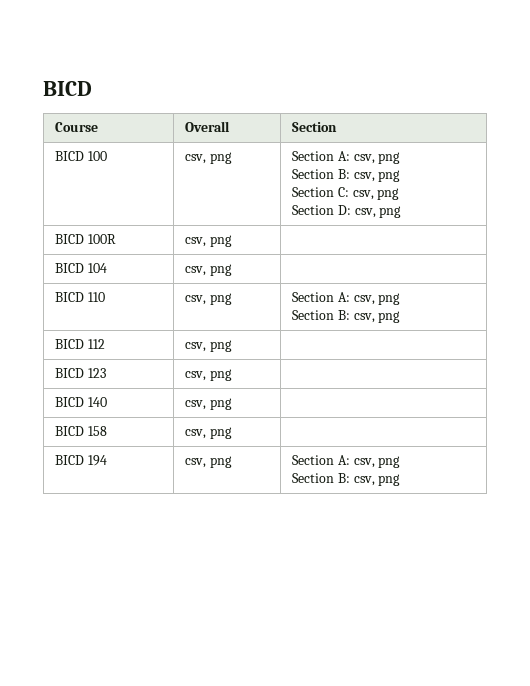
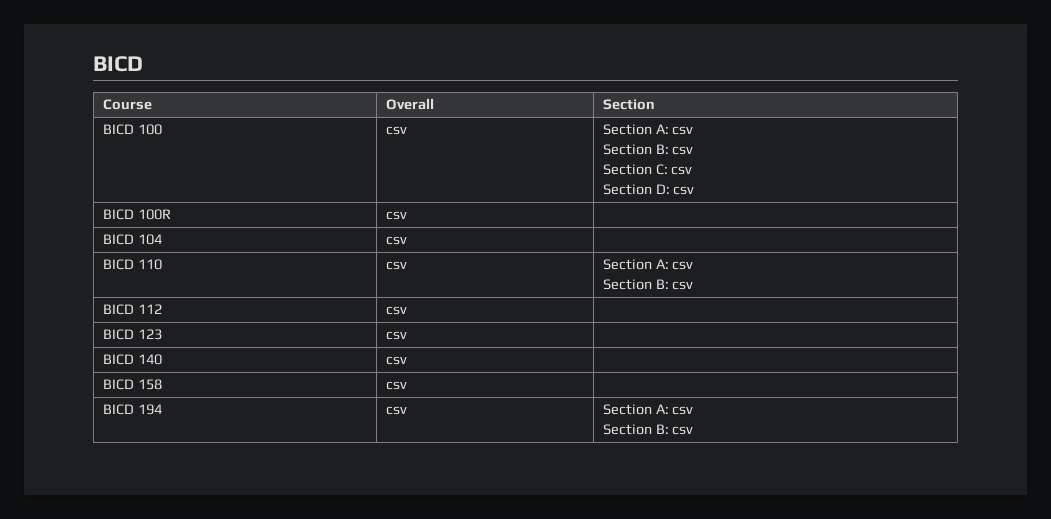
- BICD 100 | csv, png | Section A: csv, png
- Section B: csv, png
- Section C: csv, png
- Section D: csv, png
+ BICD 100 | csv | Section A: csv
+ Section B: csv
+ Section C: csv
+ Section D: csv
- BICD 100R | csv, png |
+ BICD 100R | csv |
- BICD 104 | csv, png |
+ BICD 104 | csv |
- BICD 110 | csv, png | Section A: csv, png
- Section B: csv, png
+ BICD 110 | csv | Section A: csv
+ Section B: csv
- BICD 112 | csv, png |
+ BICD 112 | csv |
- BICD 123 | csv, png |
+ BICD 123 | csv |
- BICD 140 | csv, png |
+ BICD 140 | csv |
- BICD 158 | csv, png |
+ BICD 158 | csv |
- BICD 194 | csv, png | Section A: csv, png
- Section B: csv, png
+ BICD 194 | csv | Section A: csv
+ Section B: csv

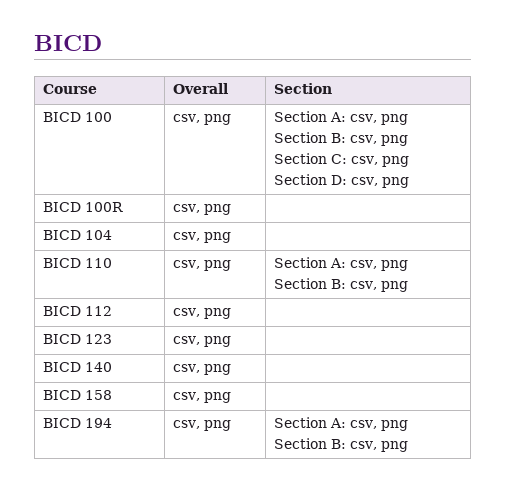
- BICD 100 | csv | Section A: csv
- Section B: csv
- Section C: csv
- Section D: csv
+ BICD 100 | csv, png | Section A: csv, png
+ Section B: csv, png
+ Section C: csv, png
+ Section D: csv, png
- BICD 100R | csv |
+ BICD 100R | csv, png |
- BICD 104 | csv |
+ BICD 104 | csv, png |
- BICD 110 | csv | Section A: csv
- Section B: csv
+ BICD 110 | csv, png | Section A: csv, png
+ Section B: csv, png
- BICD 112 | csv |
+ BICD 112 | csv, png |
- BICD 123 | csv |
+ BICD 123 | csv, png |
- BICD 140 | csv |
+ BICD 140 | csv, png |
- BICD 158 | csv |
+ BICD 158 | csv, png |
- BICD 194 | csv | Section A: csv
- Section B: csv
+ BICD 194 | csv, png | Section A: csv, png
+ Section B: csv, png

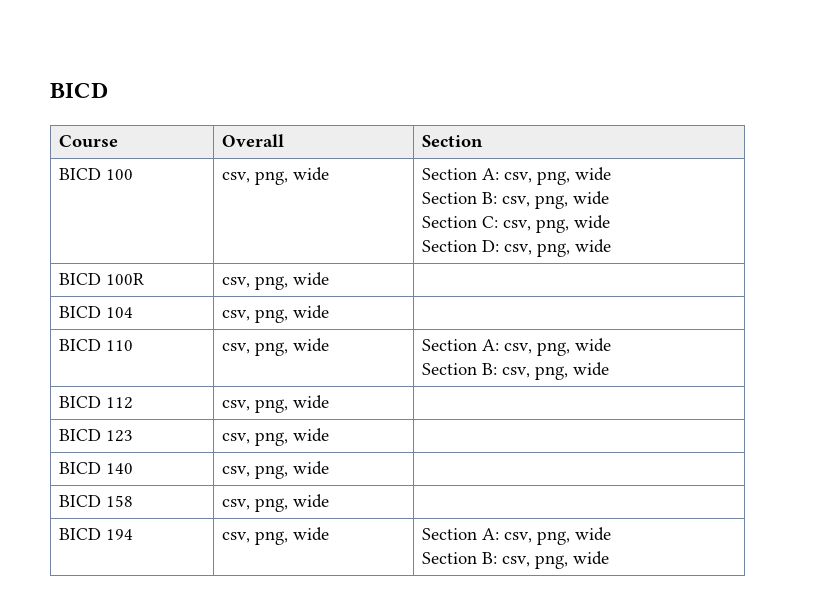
- BICD 100 | csv, png | Section A: csv, png
- Section B: csv, png
- Section C: csv, png
- Section D: csv, png
+ BICD 100 | csv, png, wide | Section A: csv, png, wide
+ Section B: csv, png, wide
+ Section C: csv, png, wide
+ Section D: csv, png, wide
- BICD 100R | csv, png |
+ BICD 100R | csv, png, wide |
- BICD 104 | csv, png |
+ BICD 104 | csv, png, wide |
- BICD 110 | csv, png | Section A: csv, png
- Section B: csv, png
+ BICD 110 | csv, png, wide | Section A: csv, png, wide
+ Section B: csv, png, wide
- BICD 112 | csv, png |
+ BICD 112 | csv, png, wide |
- BICD 123 | csv, png |
+ BICD 123 | csv, png, wide |
- BICD 140 | csv, png |
+ BICD 140 | csv, png, wide |
- BICD 158 | csv, png |
+ BICD 158 | csv, png, wide |
- BICD 194 | csv, png | Section A: csv, png
- Section B: csv, png
+ BICD 194 | csv, png, wide | Section A: csv, png, wide
+ Section B: csv, png, wide

